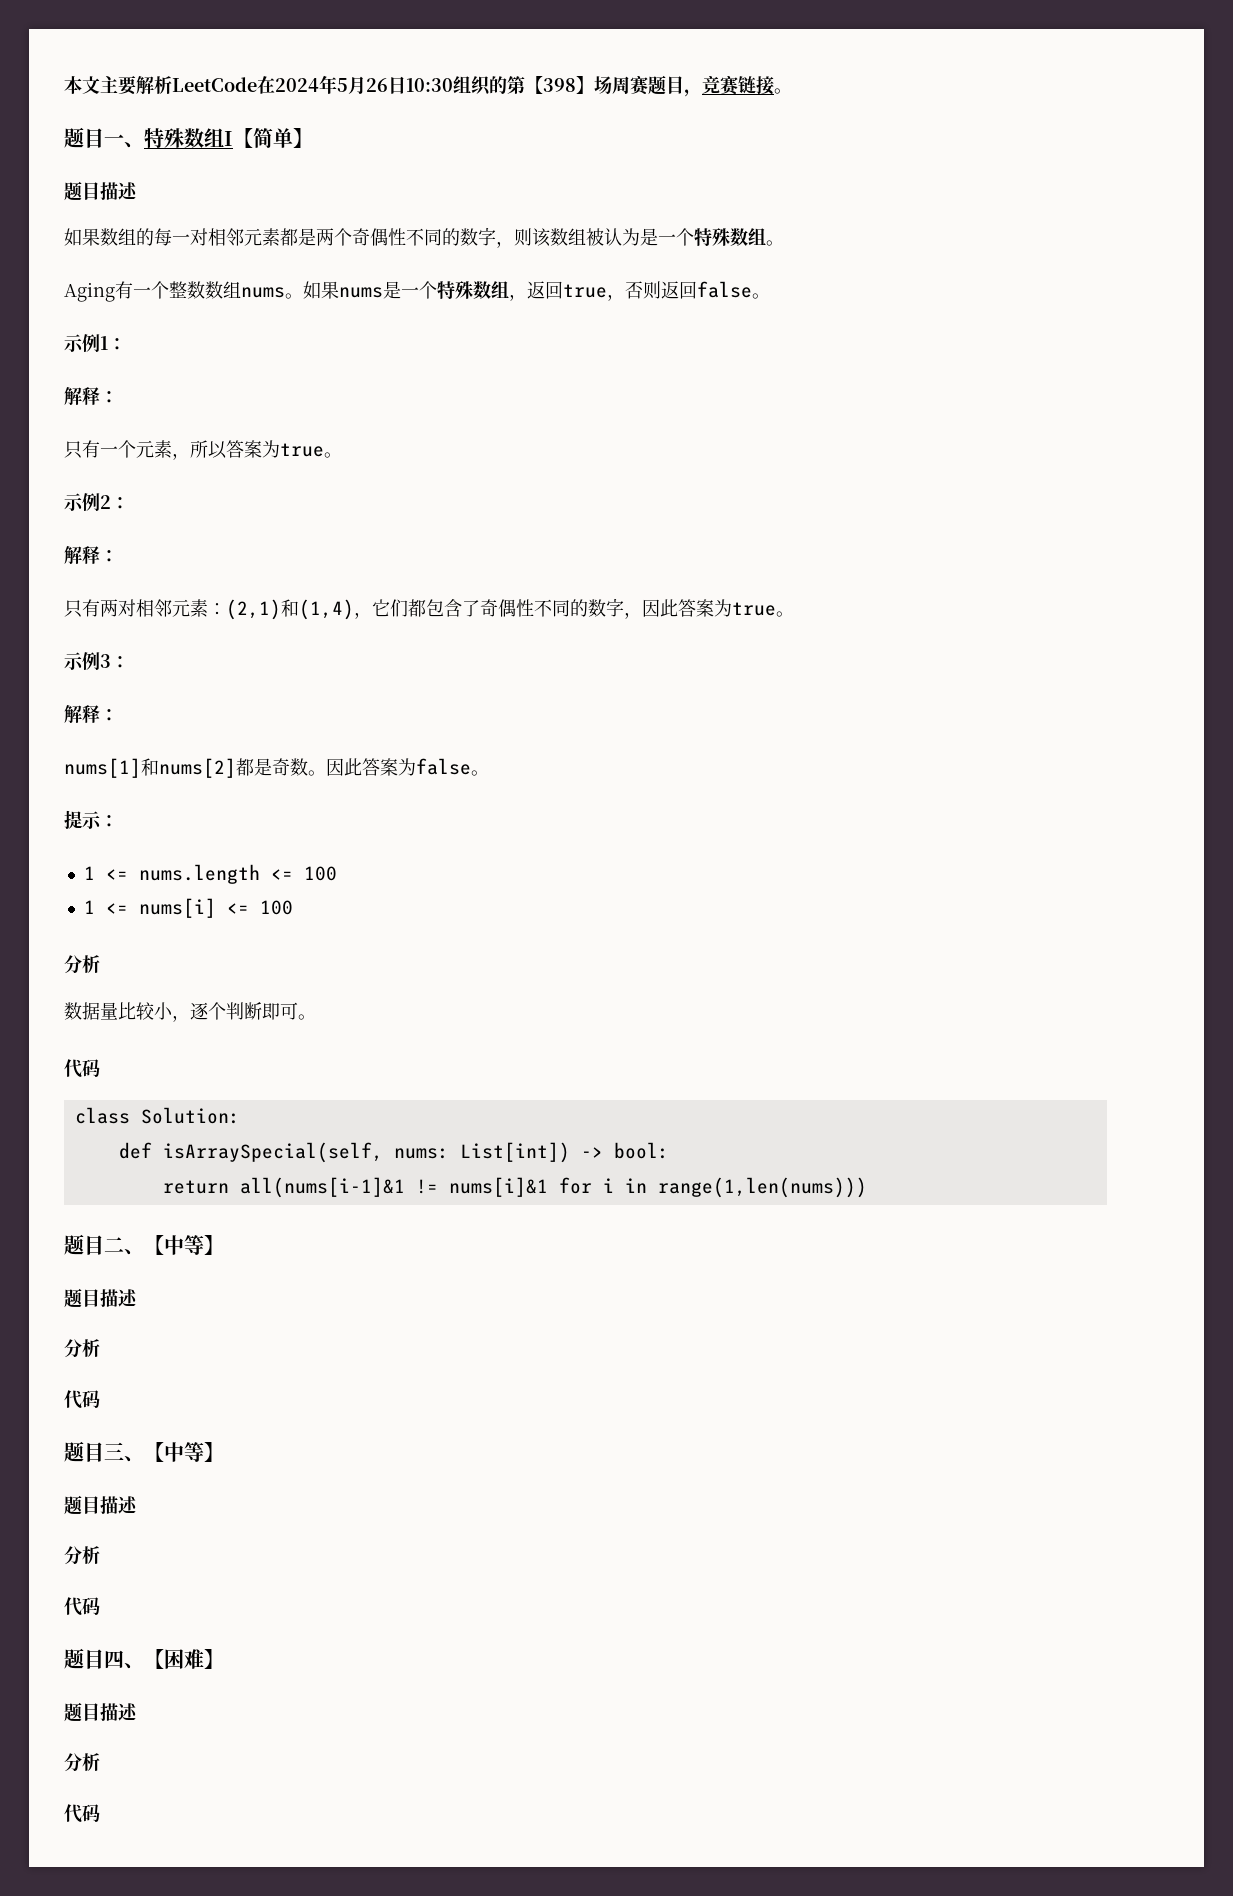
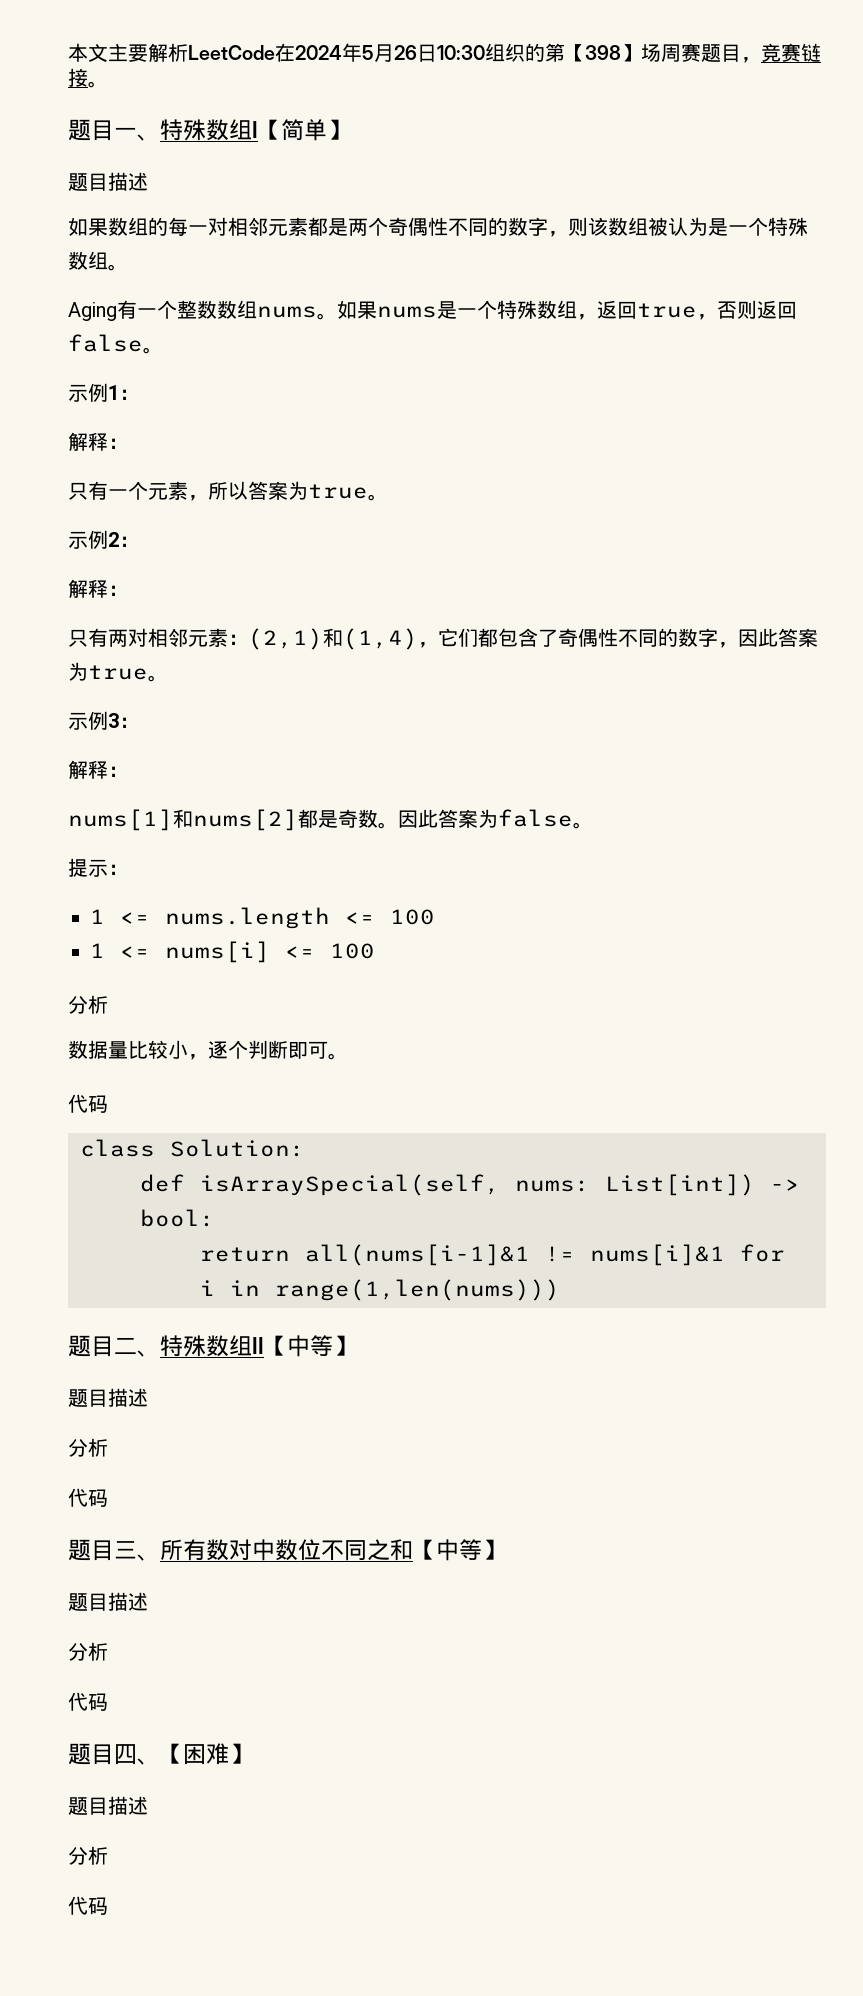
- 题目二、【中等】
+ 题目二、特殊数组II【中等】
- 题目三、【中等】
+ 题目三、所有数对中数位不同之和【中等】

